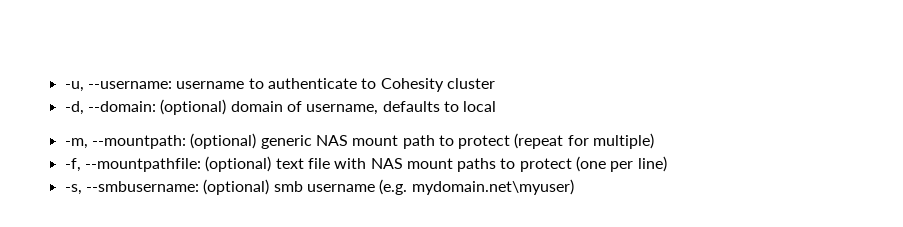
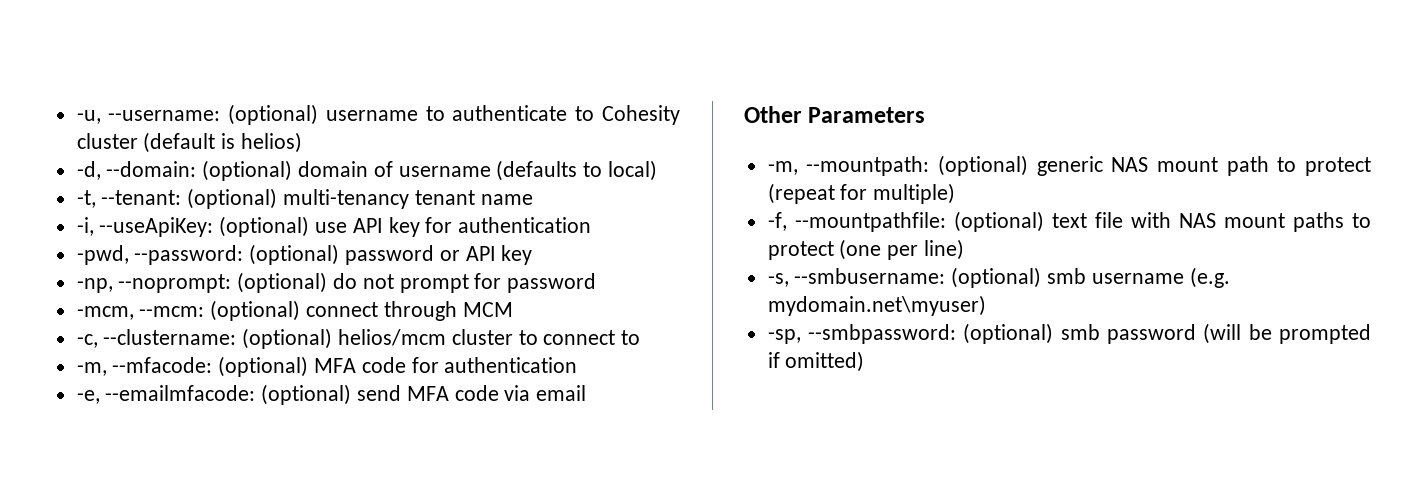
- -u, --username: username to authenticate to Cohesity cluster
+ -u, --username: (optional) username to authenticate to Cohesity cluster (default is helios)
- -d, --domain: (optional) domain of username, defaults to local
+ -d, --domain: (optional) domain of username (defaults to local)
+ -t, --tenant: (optional) multi-tenancy tenant name
+ -i, --useApiKey: (optional) use API key for authentication
+ -pwd, --password: (optional) password or API key
+ -np, --noprompt: (optional) do not prompt for password
+ -mcm, --mcm: (optional) connect through MCM
+ -c, --clustername: (optional) helios/mcm cluster to connect to
+ -m, --mfacode: (optional) MFA code for authentication
+ -e, --emailmfacode: (optional) send MFA code via email
+ Other Parameters
+ -sp, --smbpassword: (optional) smb password (will be prompted if omitted)

